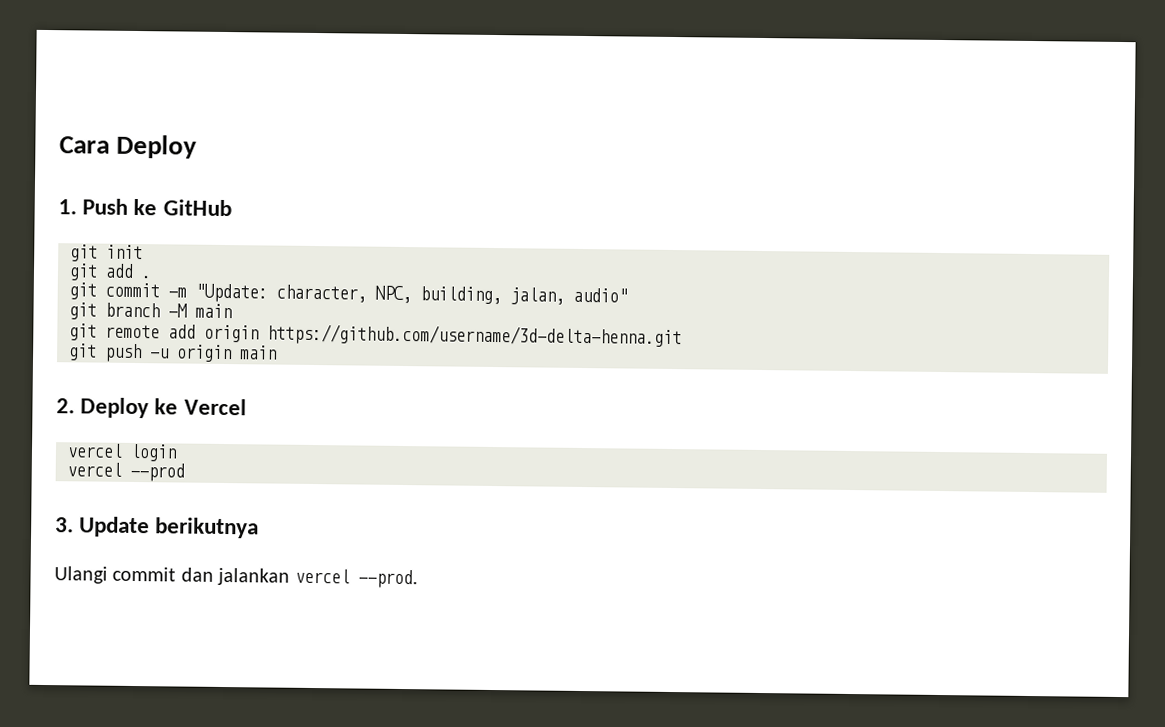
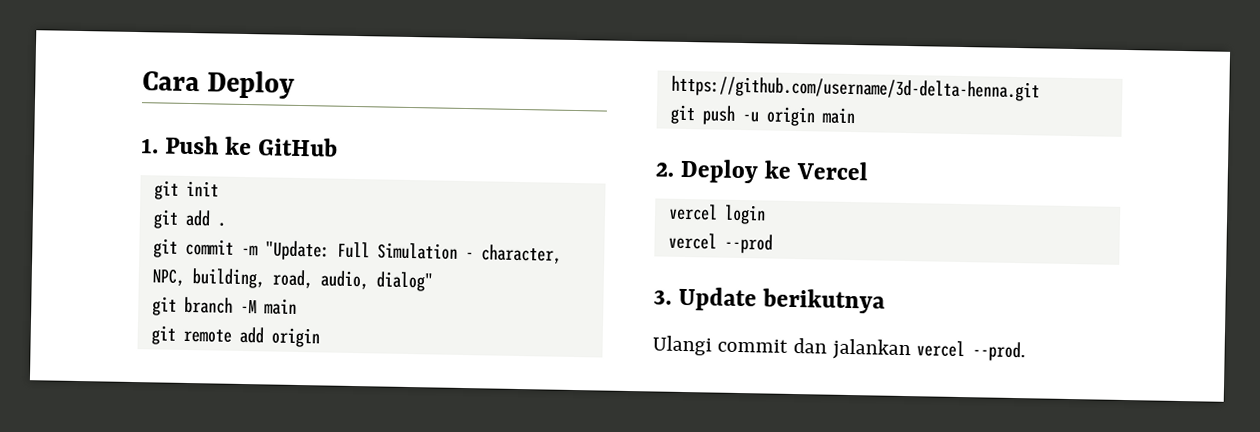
- git commit -m "Update: character, NPC, building, jalan, audio"
+ git commit -m "Update: Full Simulation - character, NPC, building, road, audio, dialog"

